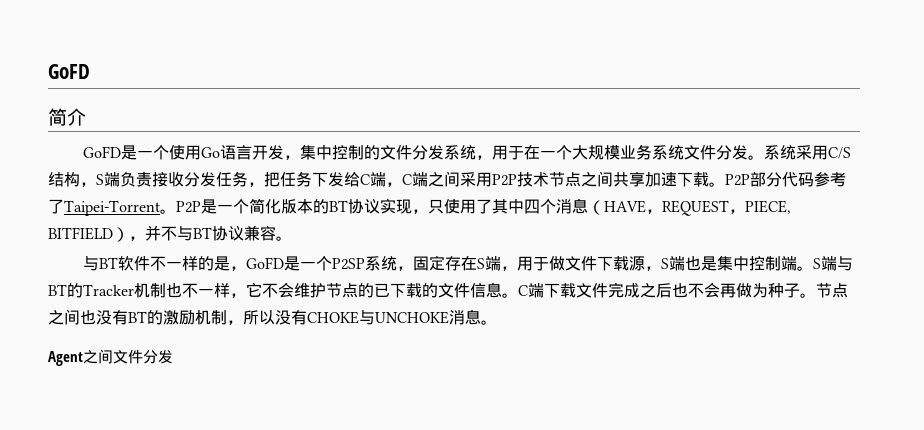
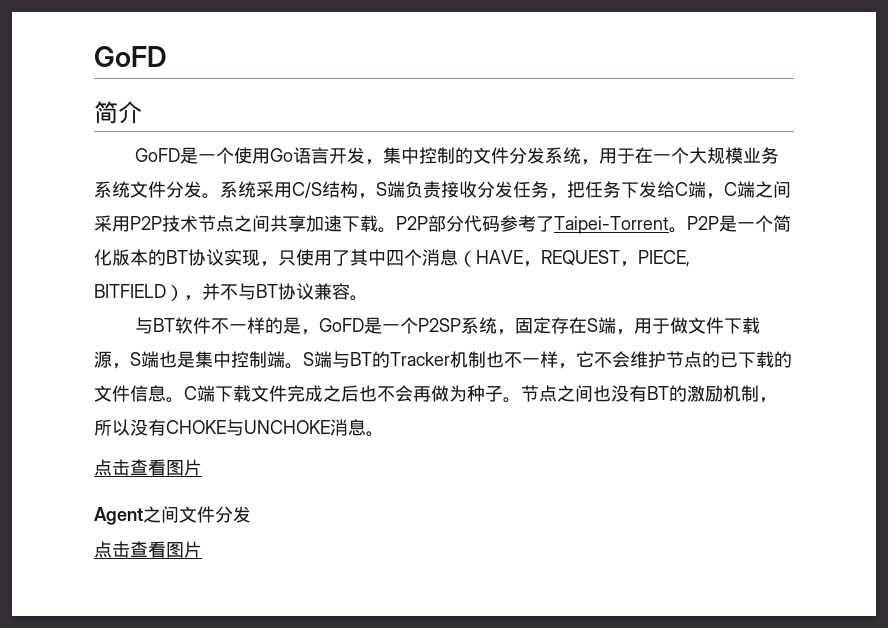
  节点之间也没有BT的激励机制，所以没有CHOKE与UNCHOKE消息。
+ 点击查看图片
  Agent之间文件分发
+ 点击查看图片

